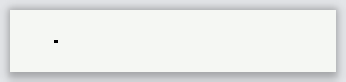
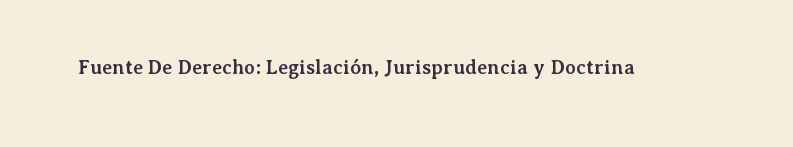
- .
+ Fuente De Derecho: Legislación, Jurisprudencia y Doctrina

